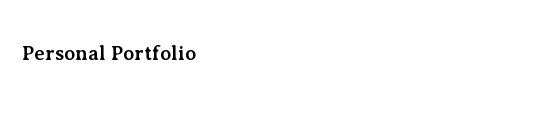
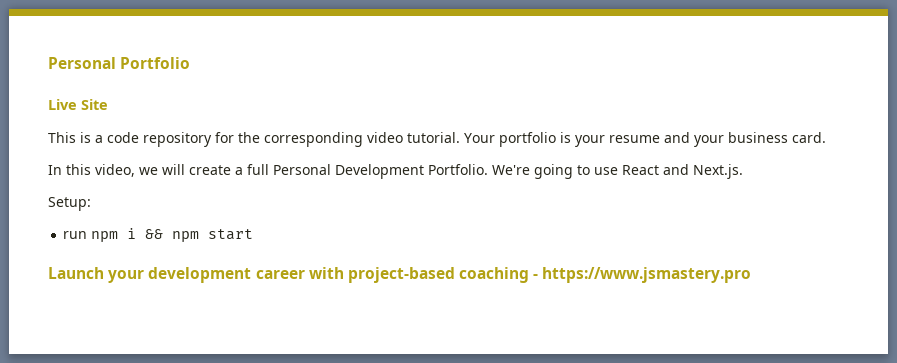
+ Live Site
+ This is a code repository for the corresponding video tutorial. Your portfolio is your resume and your business card.
+ In this video, we will create a full Personal Development Portfolio. We're going to use React and Next.js.
+ Setup:
+ run npm i && npm start
+ Launch your development career with project-based coaching - https://www.jsmastery.pro

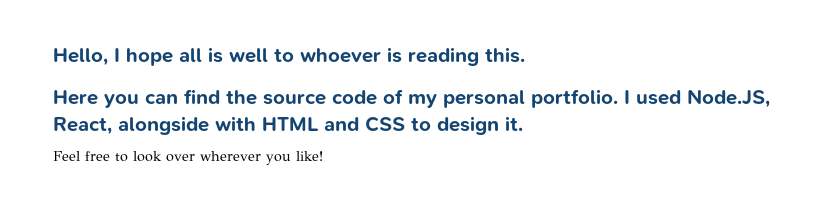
- Personal Portfolio
- Live Site
- This is a code repository for the corresponding video tutorial. Your portfolio is your resume and your business card.
- In this video, we will create a full Personal Development Portfolio. We're going to use React and Next.js.
- Setup:
- run npm i && npm start
- Launch your development career with project-based coaching - https://www.jsmastery.pro
+ Hello, I hope all is well to whoever is reading this.
+ Here you can find the source code of my personal portfolio. I used Node.JS, React, alongside with HTML and CSS to design it.
+ Feel free to look over wherever you like!

